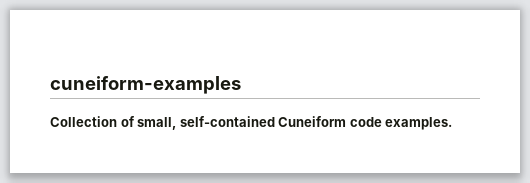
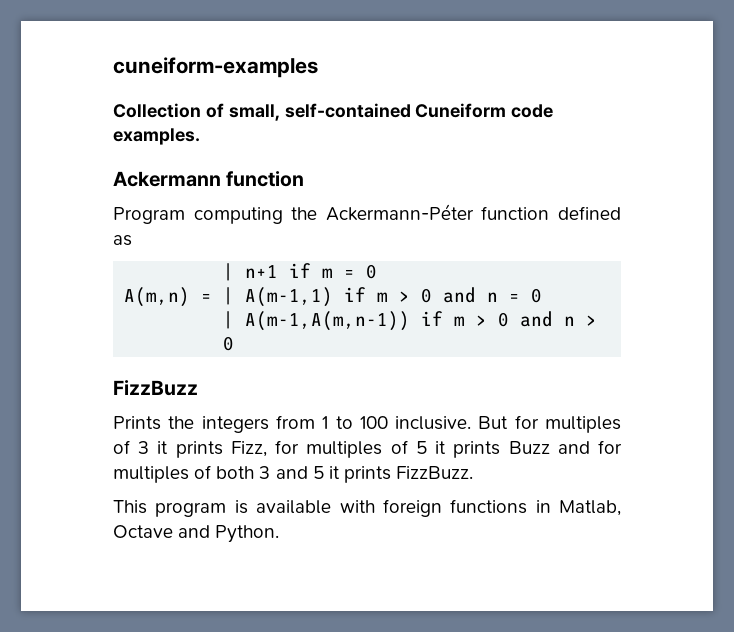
+ Ackermann function
+ Program computing the Ackermann-Péter function defined as
+ | n+1 if m = 0
+ A(m,n) = | A(m-1,1) if m > 0 and n = 0
+ | A(m-1,A(m,n-1)) if m > 0 and n > 0
+ FizzBuzz
+ Prints the integers from 1 to 100 inclusive. But for multiples of 3 it prints Fizz, for multiples of 5 it prints Buzz and for multiples of both 3 and 5 it prints FizzBuzz.
+ This program is available with foreign functions in Matlab, Octave and Python.

